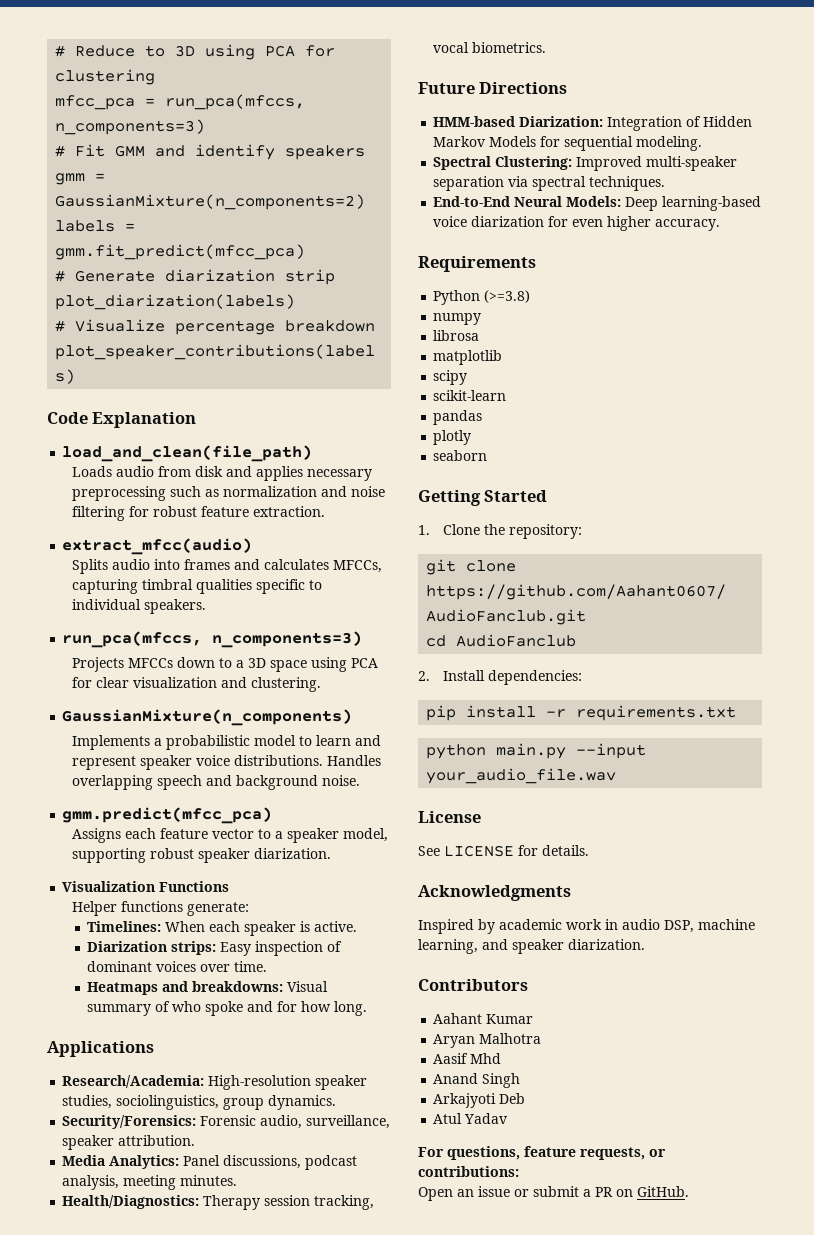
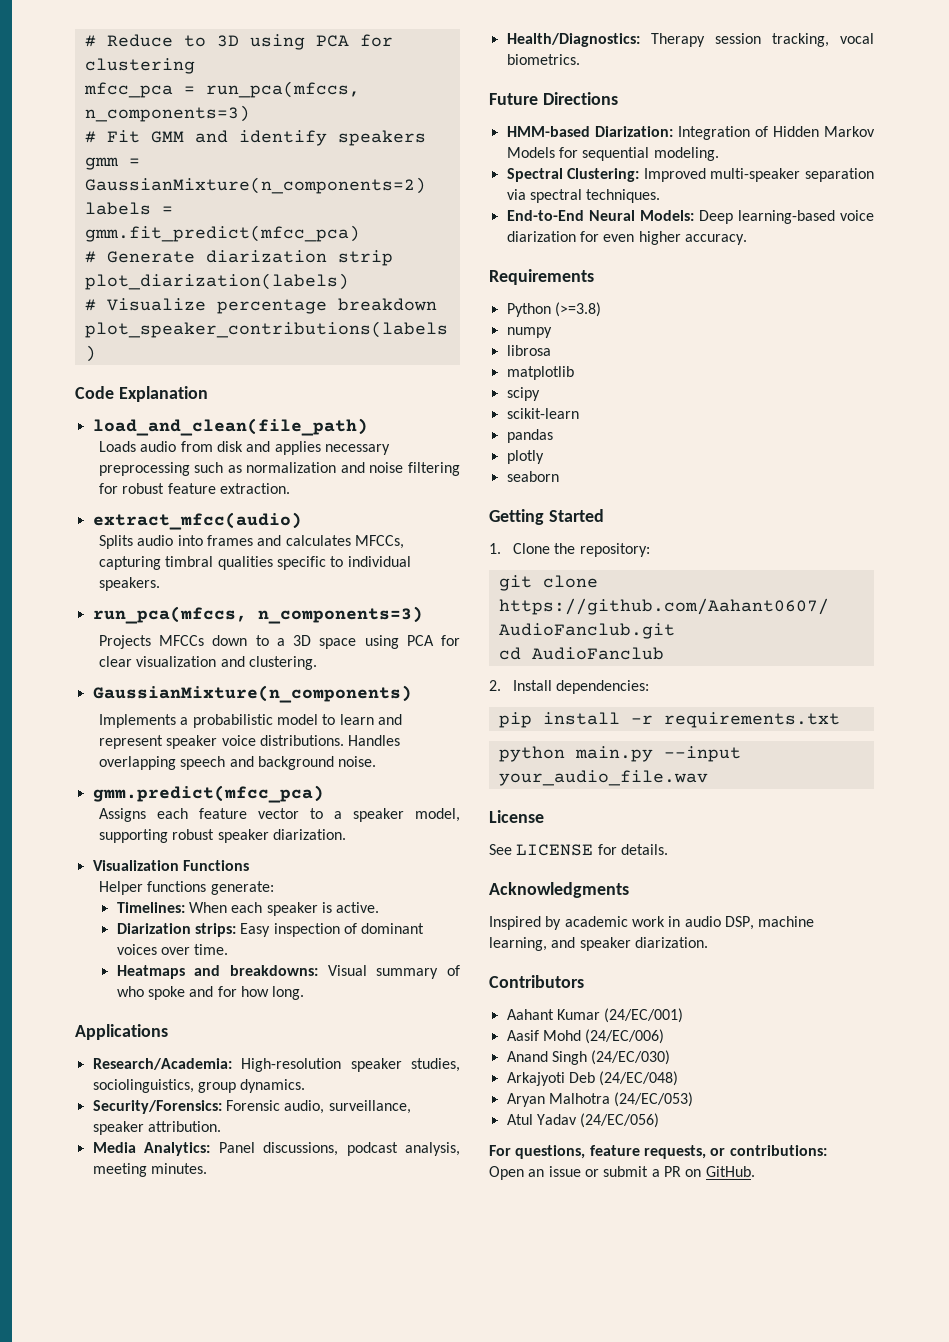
- Aahant Kumar
- Aryan Malhotra
- Aasif Mhd
- Anand Singh
- Arkajyoti Deb
+ Aahant Kumar (24/EC/001)
+ Aasif Mohd (24/EC/006)
+ Anand Singh (24/EC/030)
+ Arkajyoti Deb (24/EC/048)
+ Aryan Malhotra (24/EC/053)
- Atul Yadav
+ Atul Yadav (24/EC/056)

